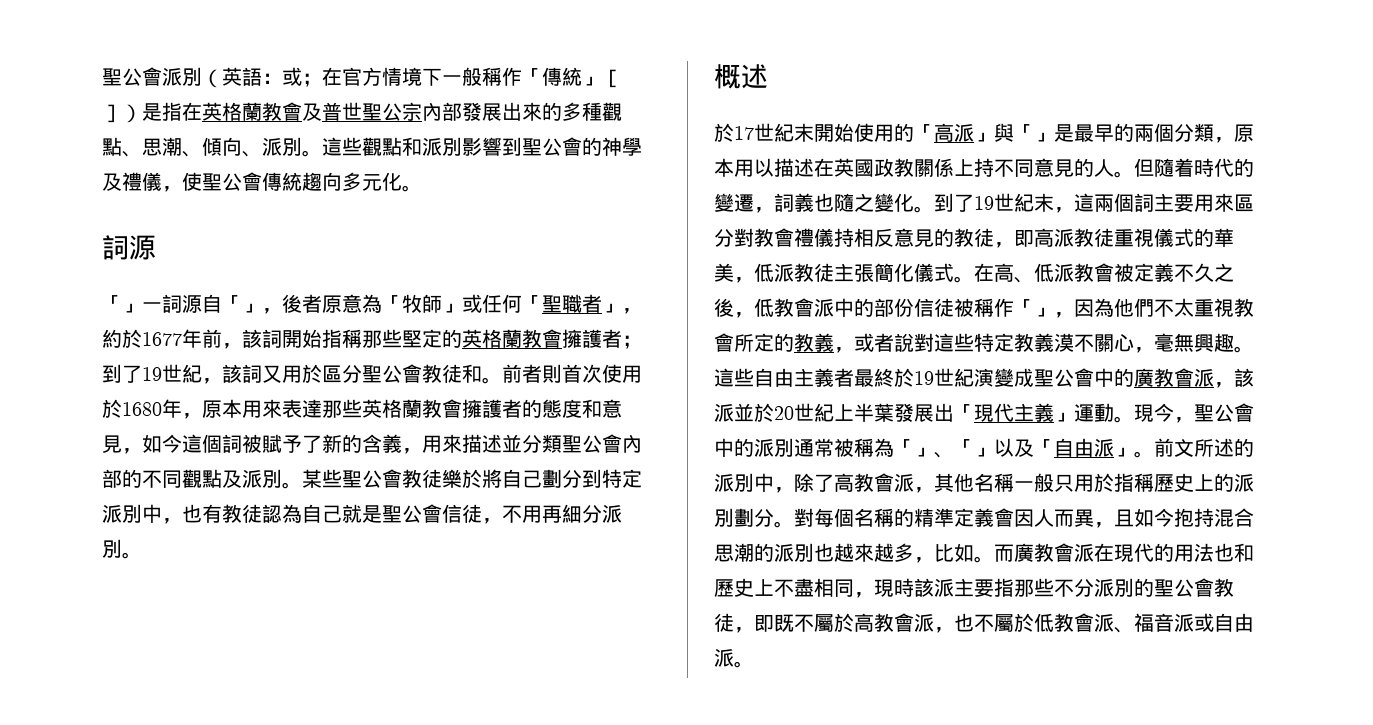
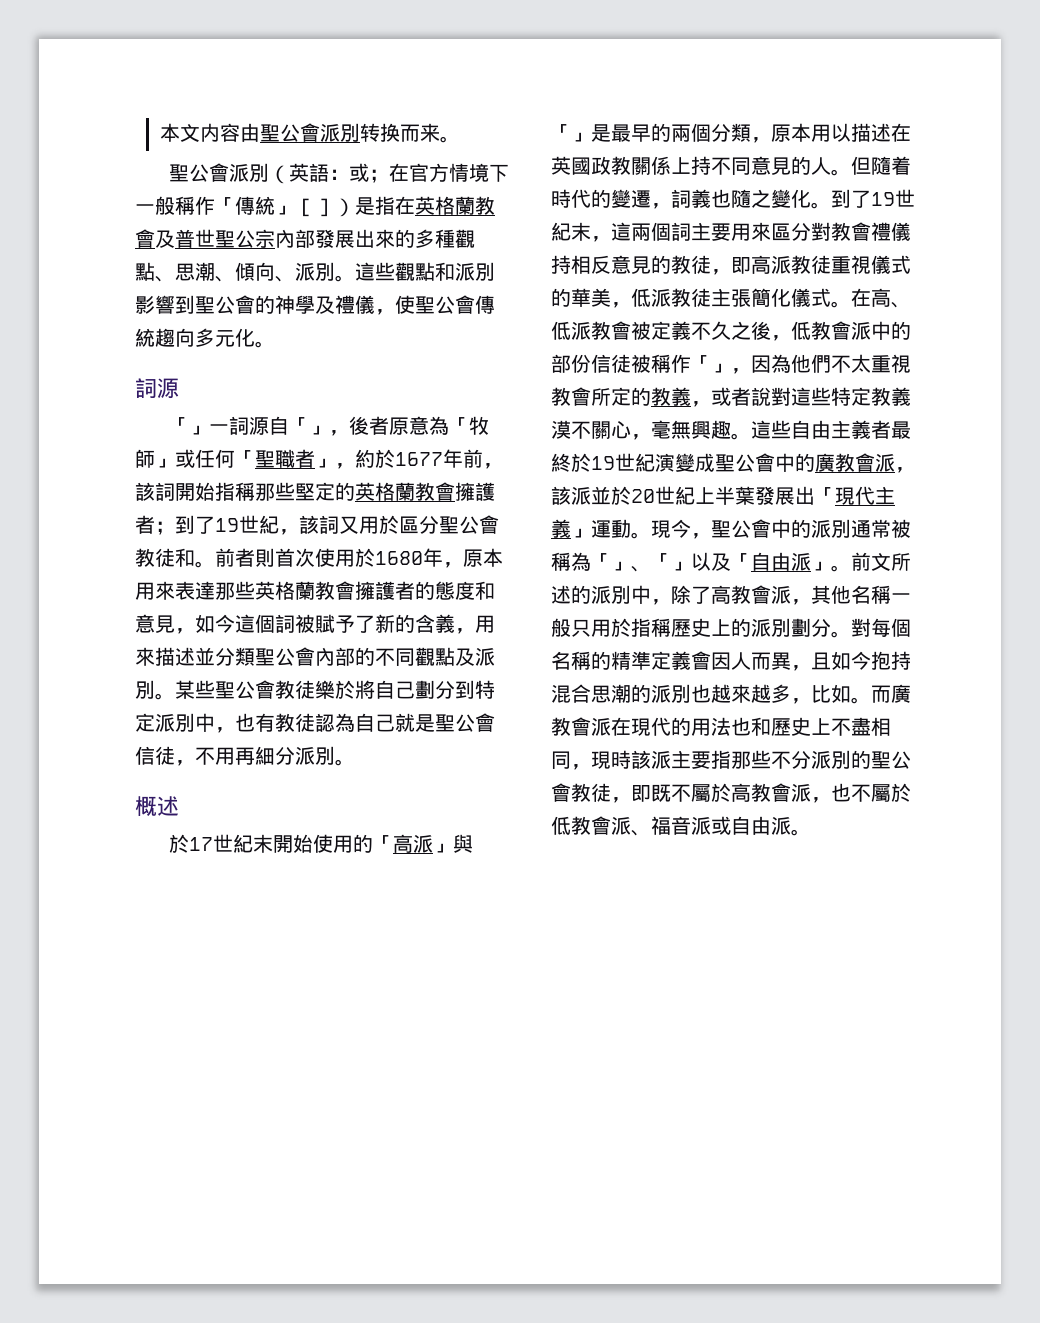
+ 本文内容由聖公會派別转换而来。

